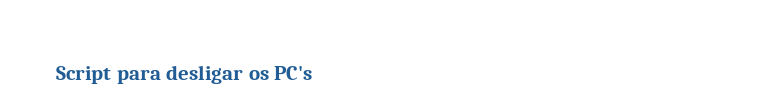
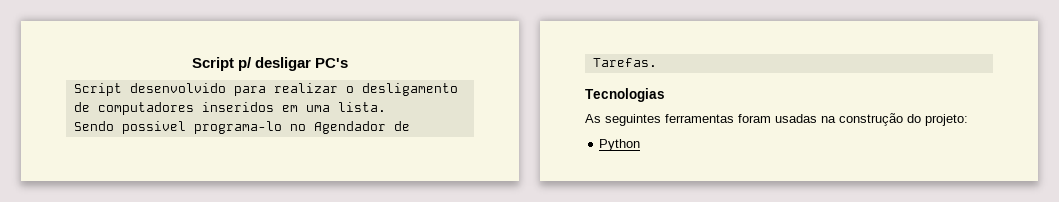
- Script para desligar os PC's
+ Script p/ desligar PC's
+ Script desenvolvido para realizar o desligamento de computadores inseridos em uma lista.
+ Sendo possivel programa-lo no Agendador de Tarefas.
+ Tecnologias
+ As seguintes ferramentas foram usadas na construção do projeto:
+ Python

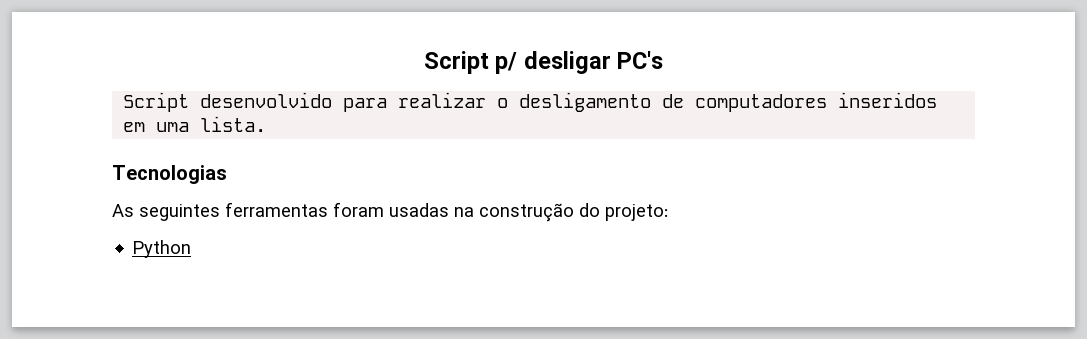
- Sendo possivel programa-lo no Agendador de Tarefas.

